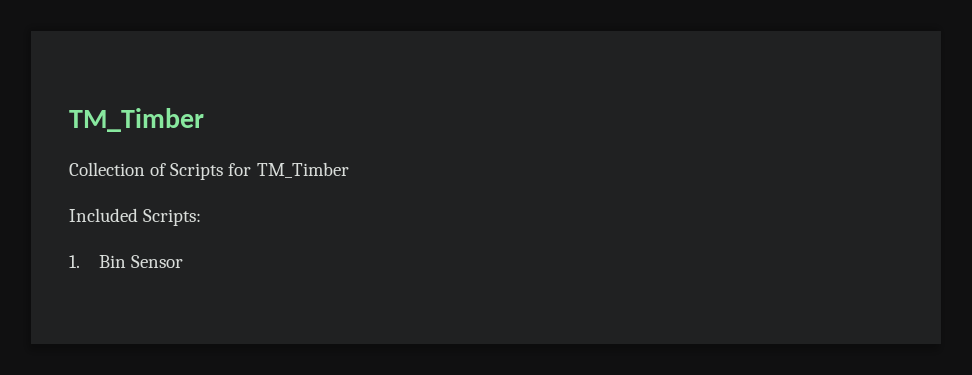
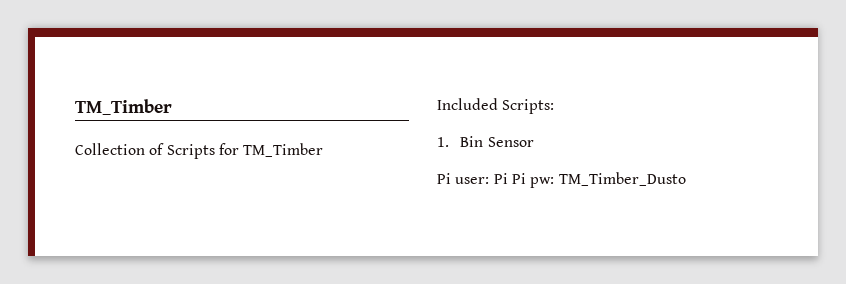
+ Pi user: Pi Pi pw: TM_Timber_Dusto

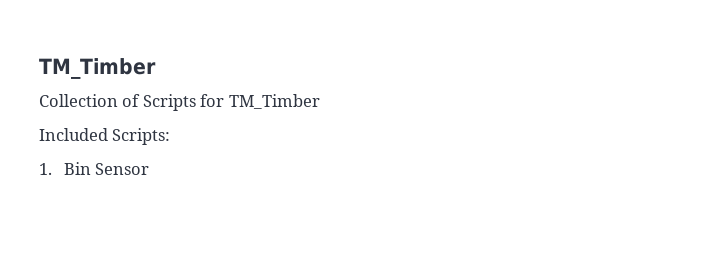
- Pi user: Pi Pi pw: TM_Timber_Dusto

